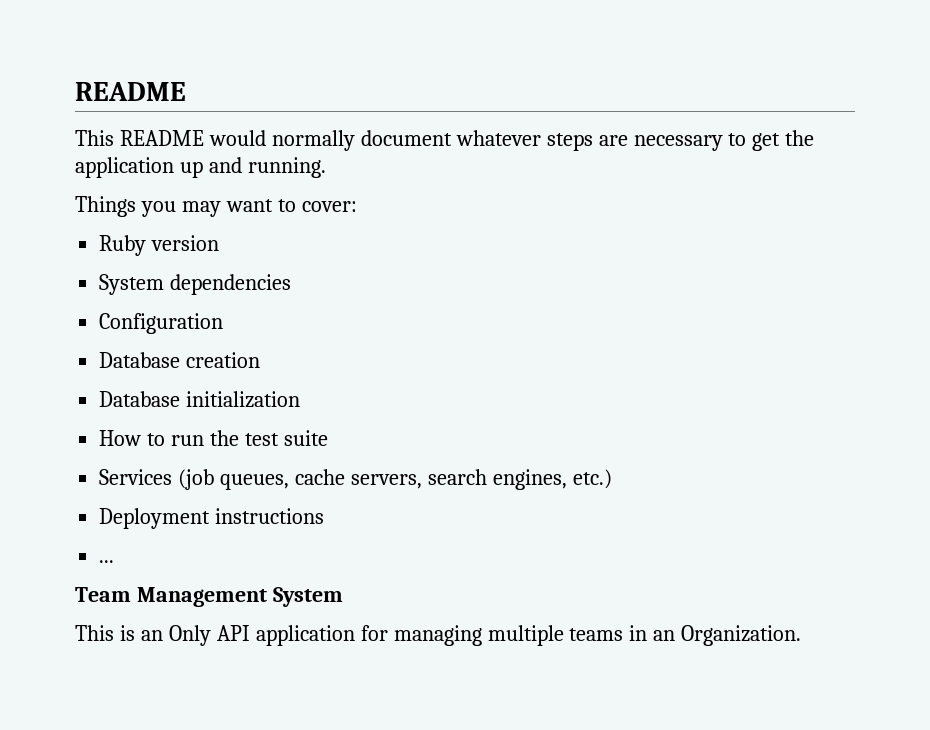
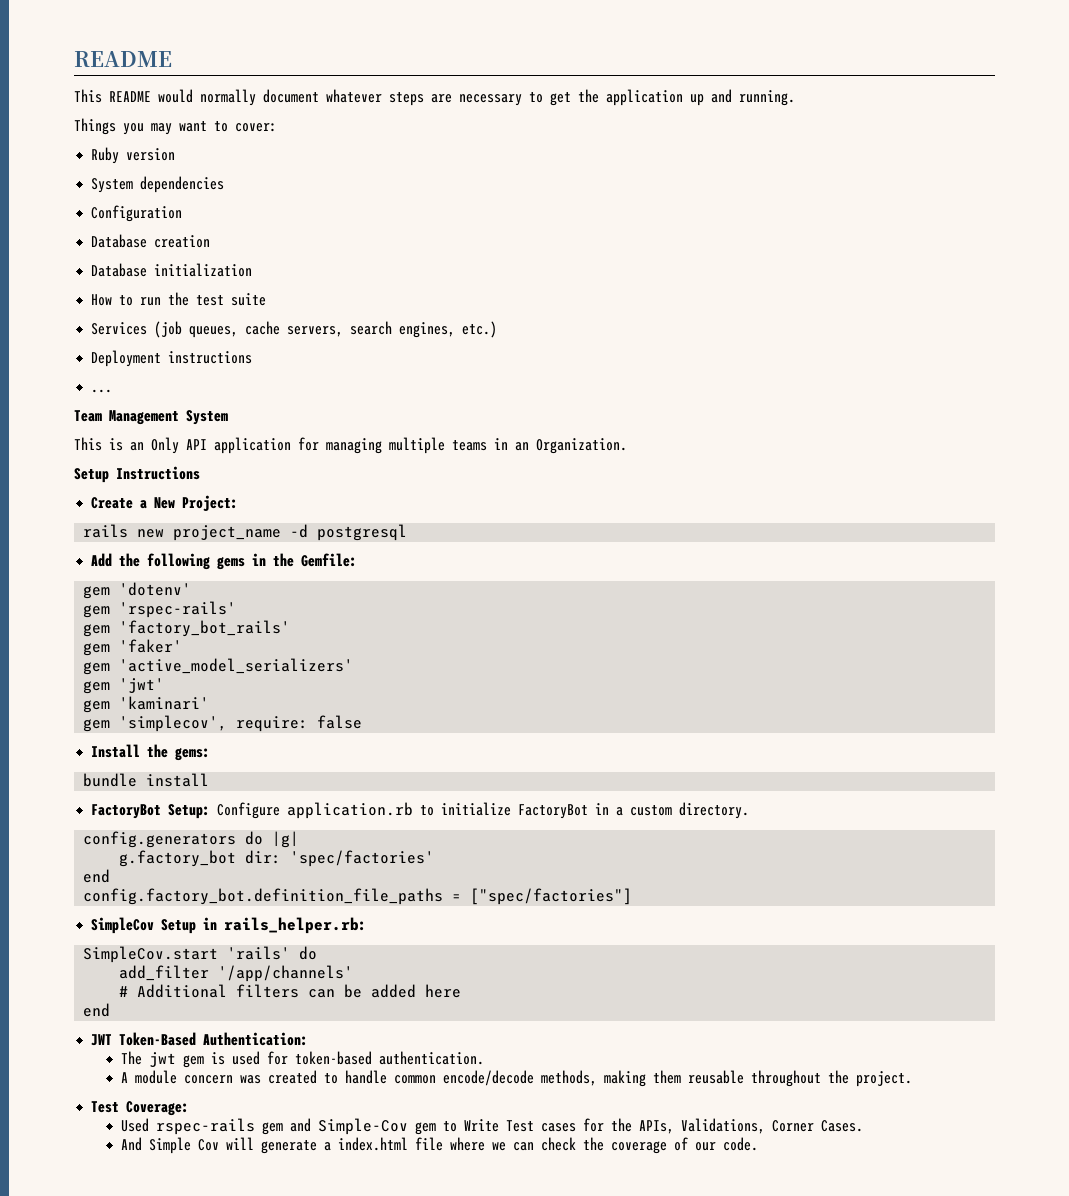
+ Setup Instructions
+ Create a New Project:
+ rails new project_name -d postgresql
+ Add the following gems in the Gemfile:
+ gem 'dotenv'
+ gem 'rspec-rails'
+ gem 'factory_bot_rails'
+ gem 'faker'
+ gem 'active_model_serializers'
+ gem 'jwt'
+ gem 'kaminari'
+ gem 'simplecov', require: false
+ Install the gems:
+ bundle install
+ FactoryBot Setup: Configure application.rb to initialize FactoryBot in a custom directory.
+ config.generators do |g|
+ g.factory_bot dir: 'spec/factories'
+ end
+ config.factory_bot.definition_file_paths = ["spec/factories"]
+ SimpleCov Setup in rails_helper.rb:
+ SimpleCov.start 'rails' do
+ add_filter '/app/channels'
+ # Additional filters can be added here
+ end
+ JWT Token-Based Authentication:
+ The jwt gem is used for token-based authentication.
+ A module concern was created to handle common encode/decode methods, making them reusable throughout the project.
+ Test Coverage:
+ Used rspec-rails gem and Simple-Cov gem to Write Test cases for the APIs, Validations, Corner Cases.
+ And Simple Cov will generate a index.html file where we can check the coverage of our code.

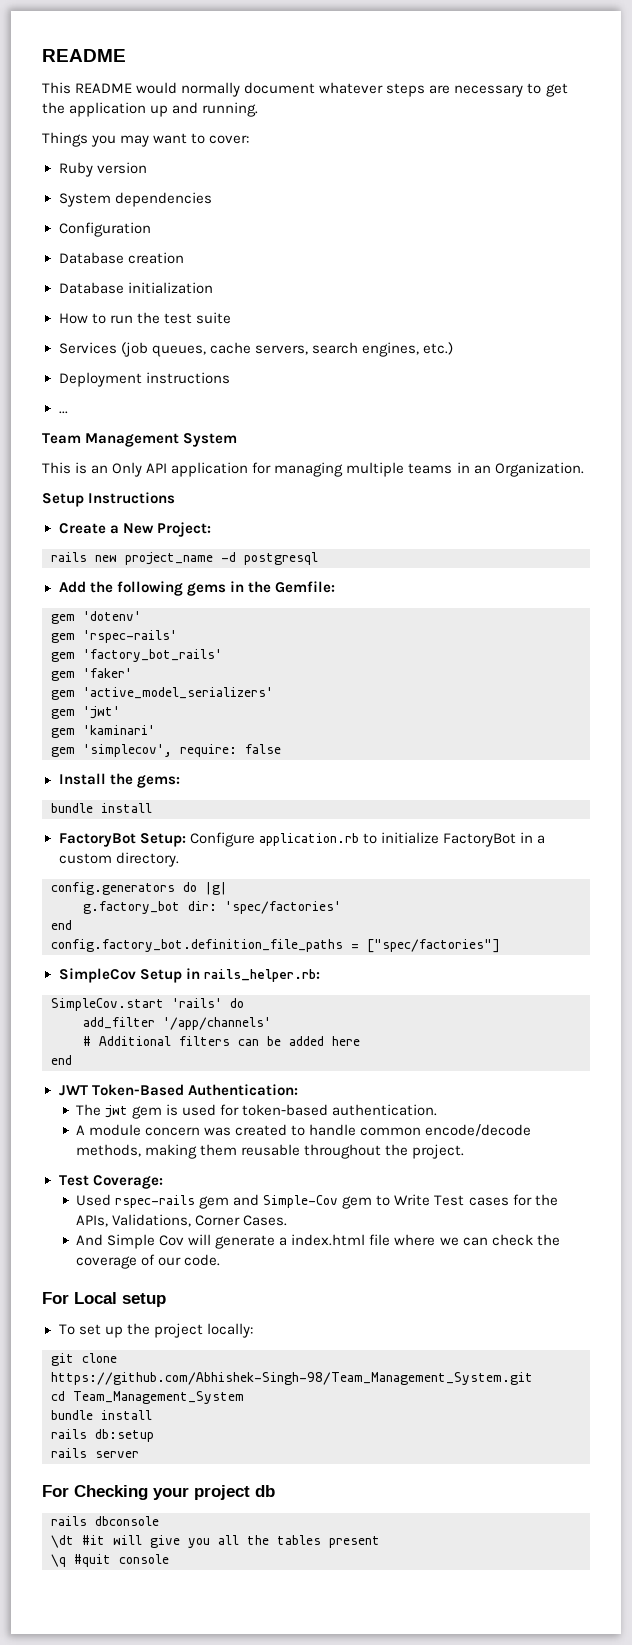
+ For Local setup
+ To set up the project locally:
+ git clone https://github.com/Abhishek-Singh-98/Team_Management_System.git
+ cd Team_Management_System
+ bundle install
+ rails db:setup
+ rails server
+ For Checking your project db
+ rails dbconsole
+ \dt #it will give you all the tables present
+ \q #quit console

